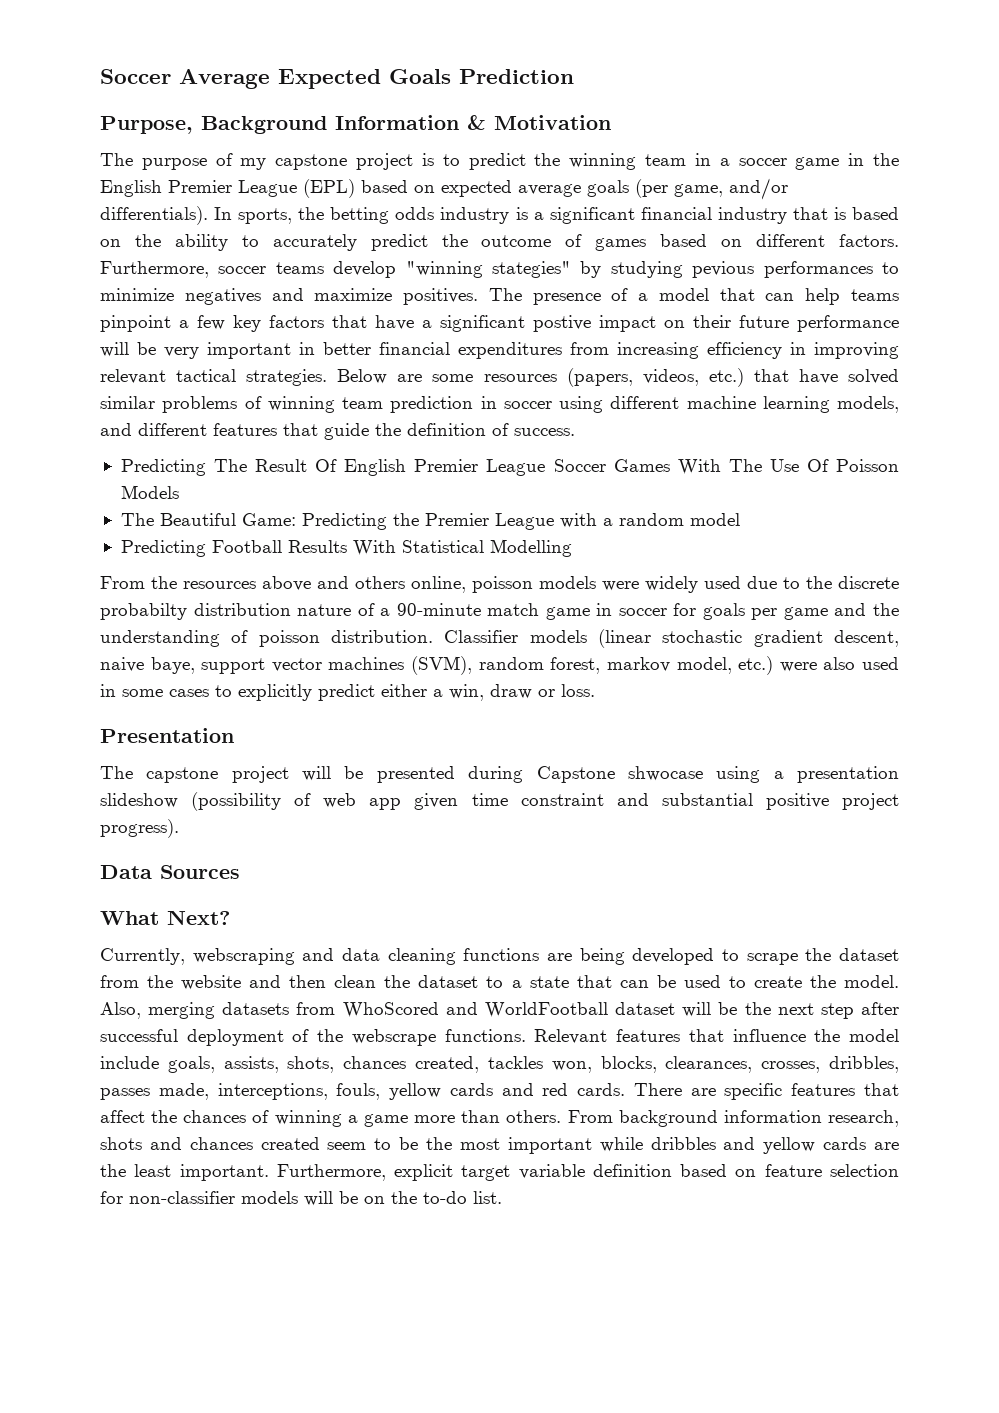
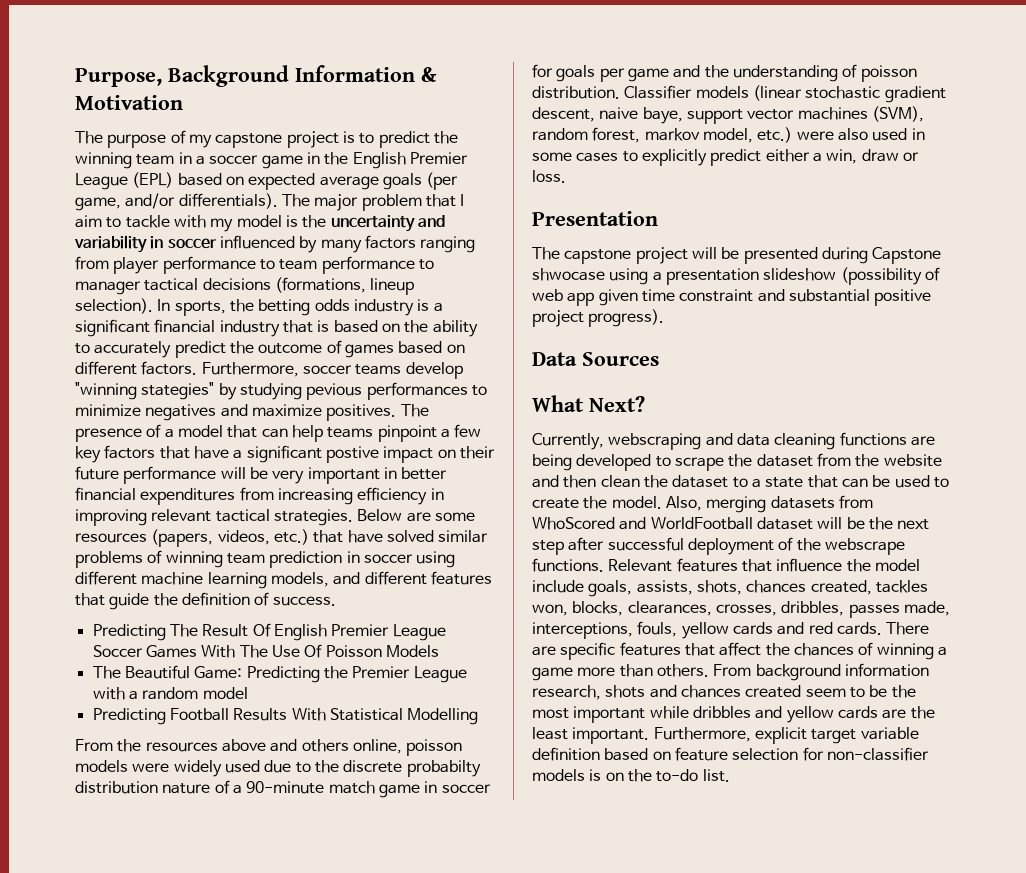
- Soccer Average Expected Goals Prediction
+ The major problem that I aim to tackle with my model is the uncertainty and variability in soccer influenced by many factors ranging from player performance to team performance to manager tactical decisions (formations, lineup selection).
- Furthermore, explicit target variable definition based on feature selection for non-classifier models will be on the to-do list.
+ Furthermore, explicit target variable definition based on feature selection for non-classifier models is on the to-do list.

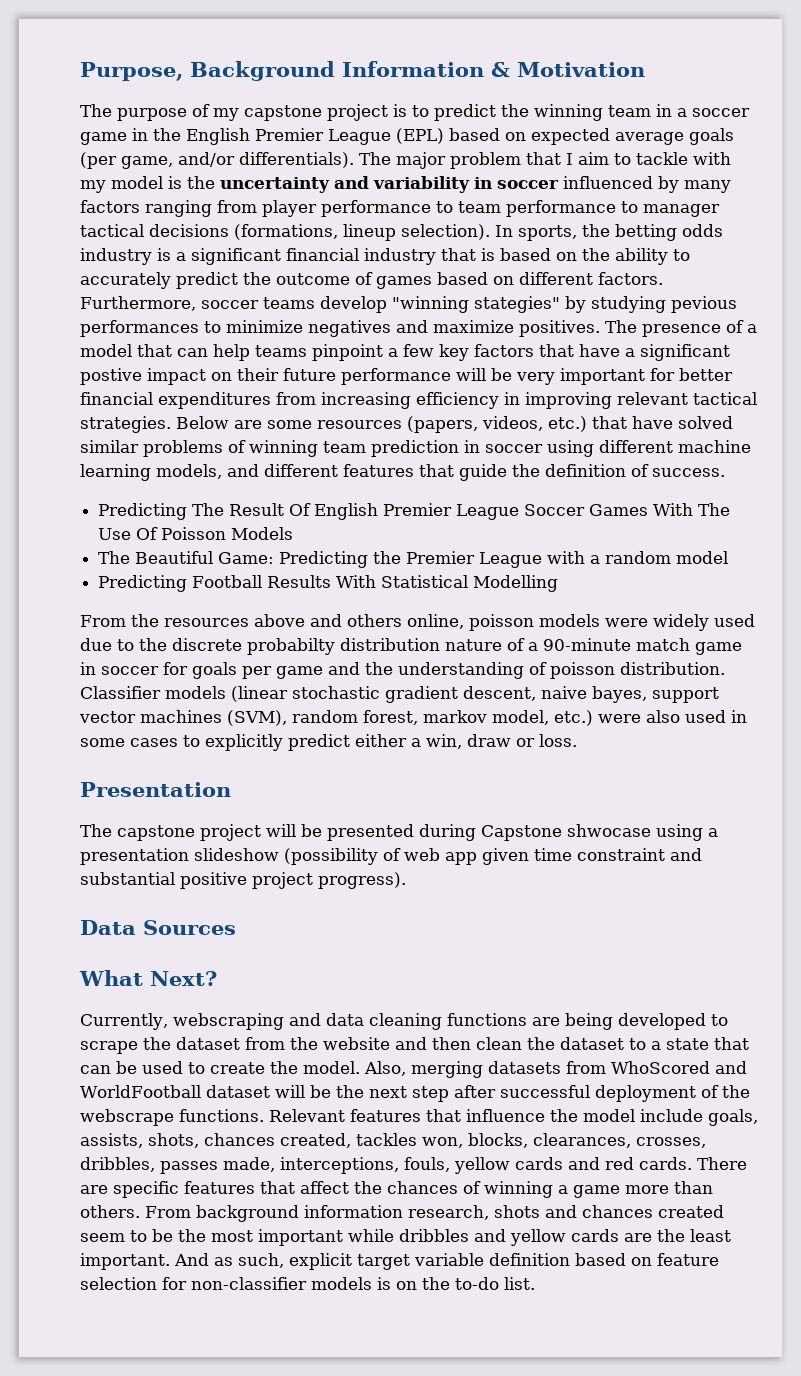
- The presence of a model that can help teams pinpoint a few key factors that have a significant postive impact on their future performance will be very important in better financial expenditures from increasing efficiency in improving relevant tactical strategies.
+ The presence of a model that can help teams pinpoint a few key factors that have a significant postive impact on their future performance will be very important for better financial expenditures from increasing efficiency in improving relevant tactical strategies.
- Classifier models (linear stochastic gradient descent, naive baye, support vector machines (SVM), random forest, markov model, etc.) were also used in some cases to explicitly predict either a win, draw or loss.
+ Classifier models (linear stochastic gradient descent, naive bayes, support vector machines (SVM), random forest, markov model, etc.) were also used in some cases to explicitly predict either a win, draw or loss.
- Furthermore, explicit target variable definition based on feature selection for non-classifier models is on the to-do list.
+ And as such, explicit target variable definition based on feature selection for non-classifier models is on the to-do list.

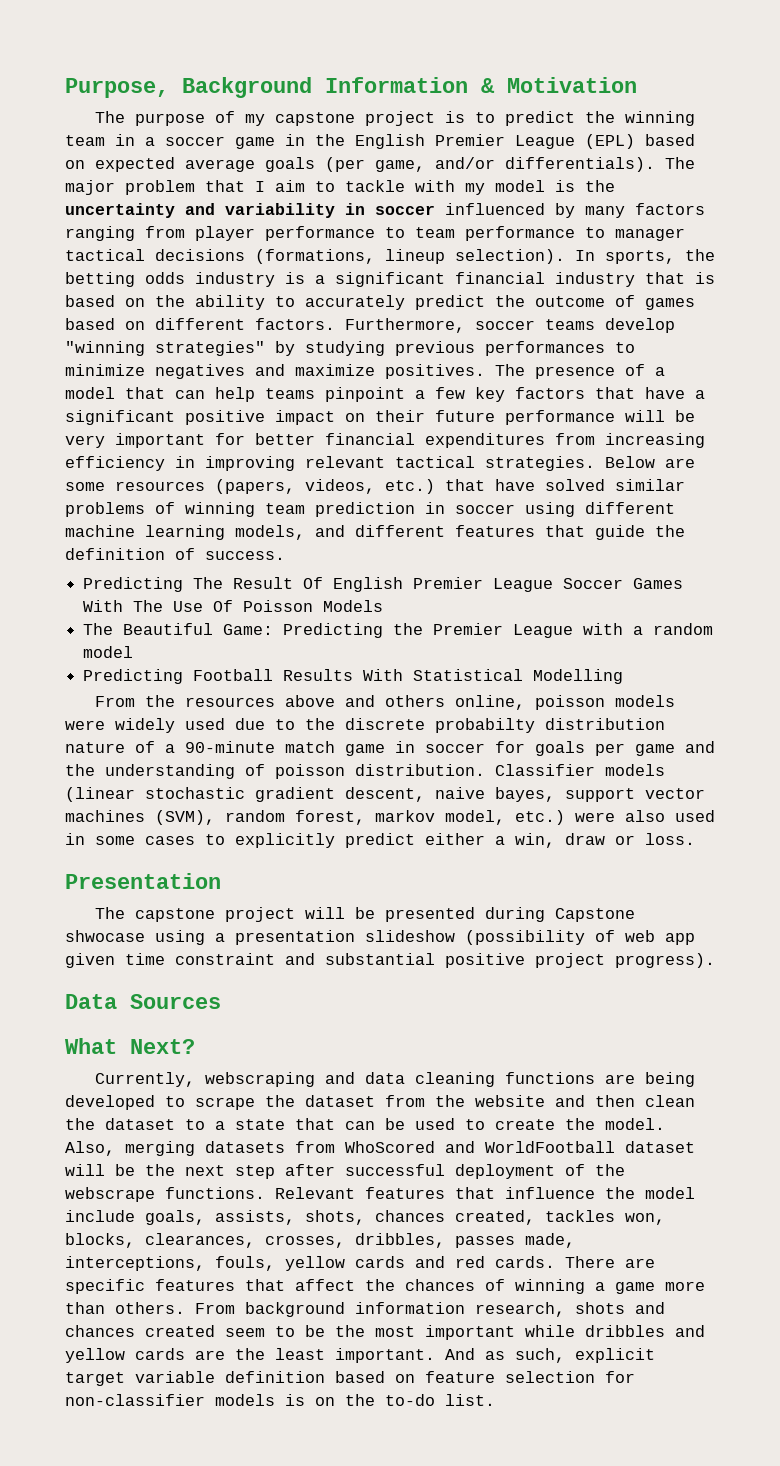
- Furthermore, soccer teams develop "winning stategies" by studying pevious performances to minimize negatives and maximize positives.
+ Furthermore, soccer teams develop "winning strategies" by studying previous performances to minimize negatives and maximize positives.
- The presence of a model that can help teams pinpoint a few key factors that have a significant postive impact on their future performance will be very important for better financial expenditures from increasing efficiency in improving relevant tactical strategies.
+ The presence of a model that can help teams pinpoint a few key factors that have a significant positive impact on their future performance will be very important for better financial expenditures from increasing efficiency in improving relevant tactical strategies.

